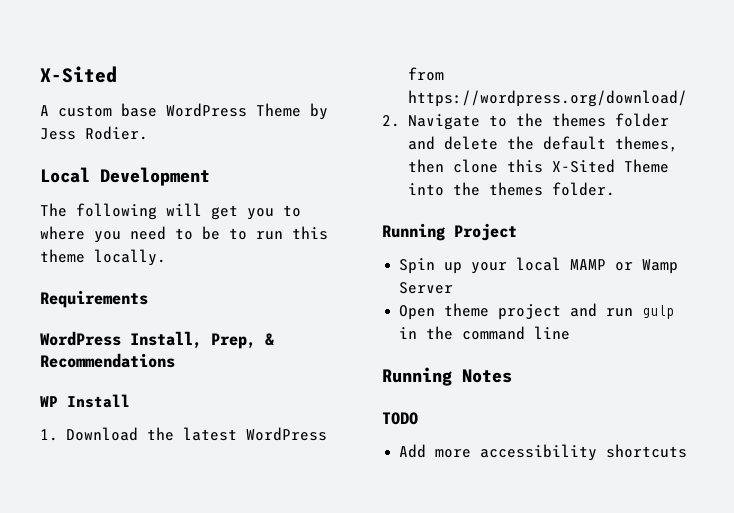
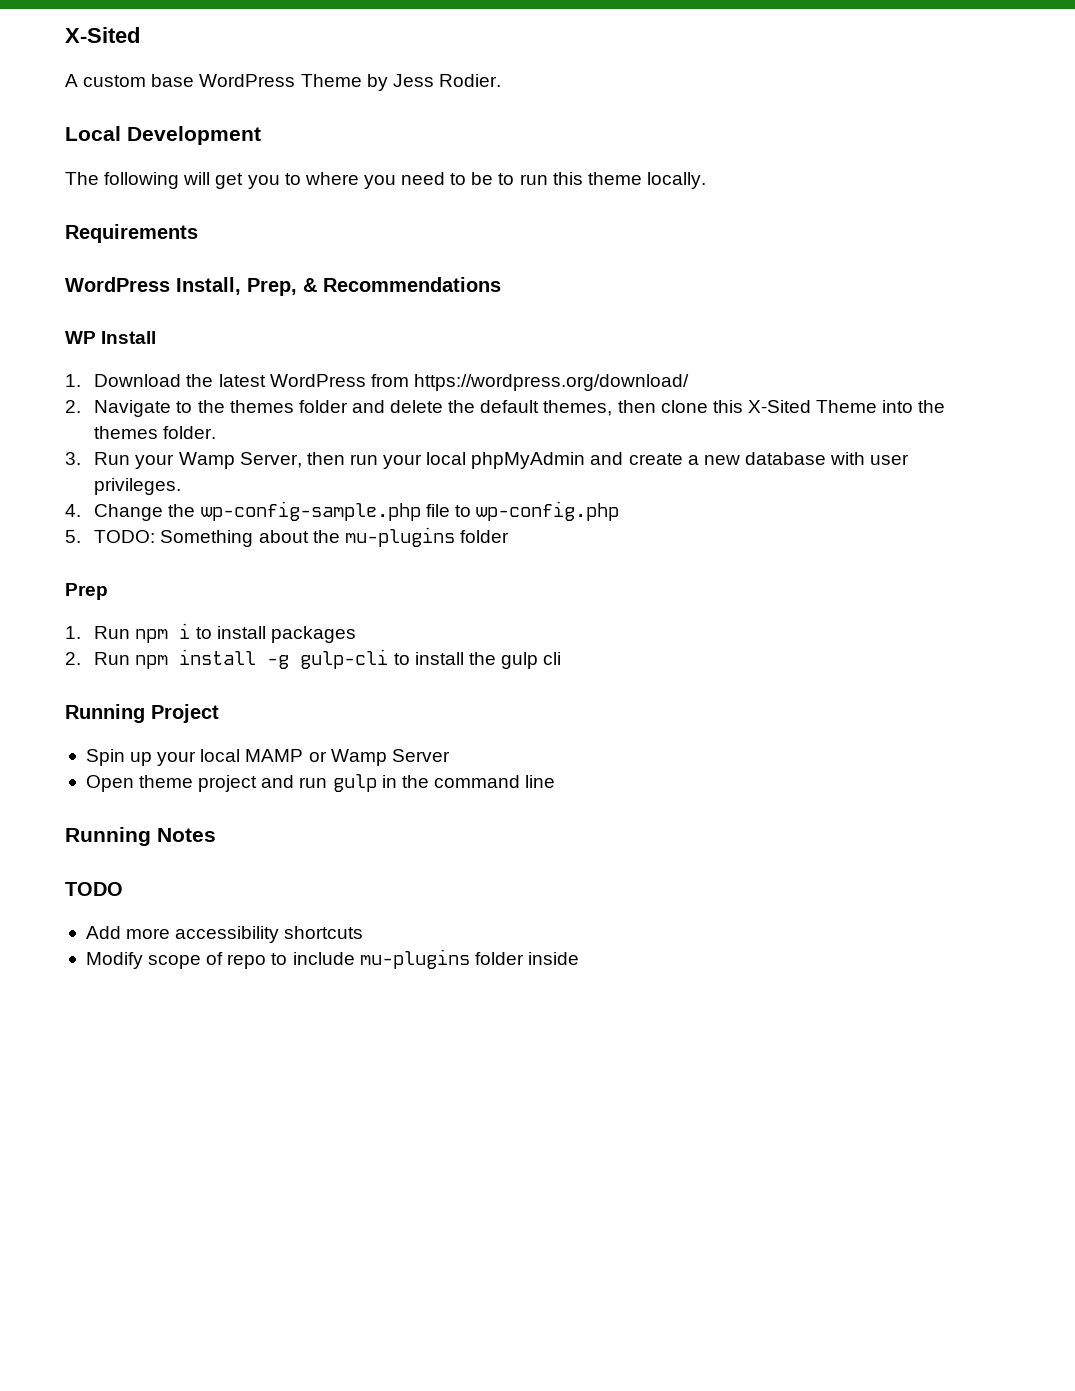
+ 3. Run your Wamp Server, then run your local phpMyAdmin and create a new database with user privileges.
+ 4. Change the wp-config-sample.php file to wp-config.php
+ 5. TODO: Something about the mu-plugins folder
+ Prep
+ 1. Run npm i to install packages
+ 2. Run npm install -g gulp-cli to install the gulp cli
+ Modify scope of repo to include mu-plugins folder inside

